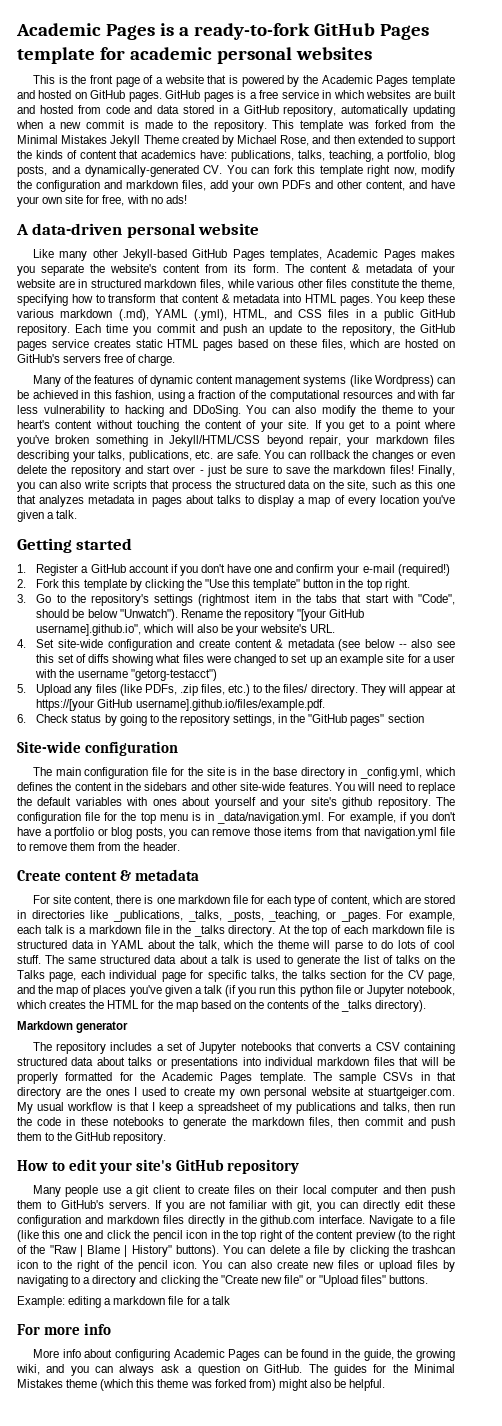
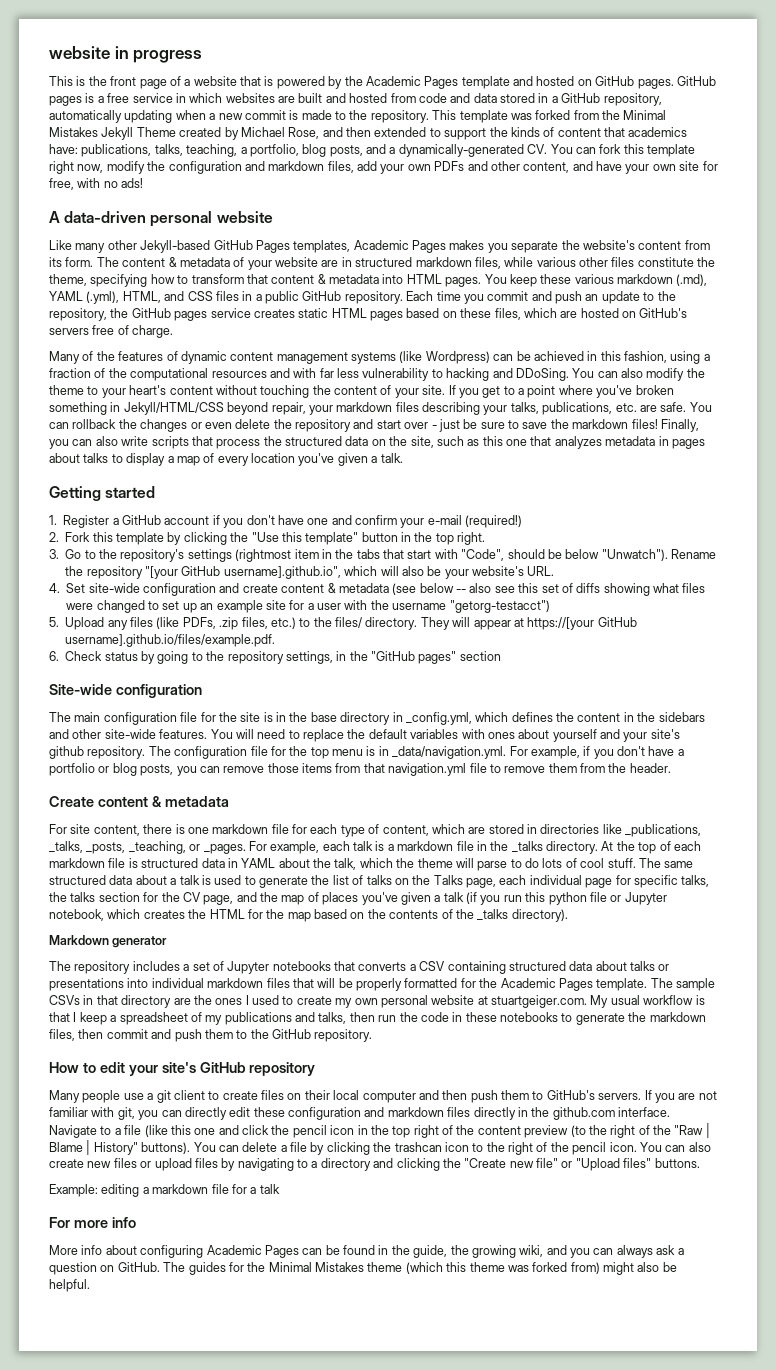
- Academic Pages is a ready-to-fork GitHub Pages template for academic personal websites
+ website in progress

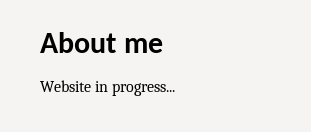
- website in progress
- This is the front page of a website that is powered by the Academic Pages template and hosted on GitHub pages. GitHub pages is a free service in which websites are built and hosted from code and data stored in a GitHub repository, automatically updating when a new commit is made to the repository. This template was forked from the Minimal Mistakes Jekyll Theme created by Michael Rose, and then extended to support the kinds of content that academics have: publications, talks, teaching, a portfolio, blog posts, and a dynamically-generated CV. You can fork this template right now, modify the configuration and markdown files, add your own PDFs and other content, and have your own site for free, with no ads!
- A data-driven personal website
- Like many other Jekyll-based GitHub Pages templates, Academic Pages makes you separate the website's content from its form. The content & metadata of your website are in structured markdown files, while various other files constitute the theme, specifying how to transform that content & metadata into HTML pages. You keep these various markdown (.md), YAML (.yml), HTML, and CSS files in a public GitHub repository. Each time you commit and push an update to the repository, the GitHub pages service creates static HTML pages based on these files, which are hosted on GitHub's servers free of charge.
- Many of the features of dynamic content management systems (like Wordpress) can be achieved in this fashion, using a fraction of the computational resources and with far less vulnerability to hacking and DDoSing. You can also modify the theme to your heart's content without touching the content of your site. If you get to a point where you've broken something in Jekyll/HTML/CSS beyond repair, your markdown files describing your talks, publications, etc. are safe. You can rollback the changes or even delete the repository and start over - just be sure to save the markdown files! Finally, you can also write scripts that process the structured data on the site, such as this one that analyzes metadata in pages about talks to display a map of every location you've given a talk.
- Getting started
- 1. Register a GitHub account if you don't have one and confirm your e-mail (required!)
- 2. Fork this template by clicking the "Use this template" button in the top right.
- 3. Go to the repository's settings (rightmost item in the tabs that start with "Code", should be below "Unwatch"). Rename the repository "[your GitHub username].github.io", which will also be your website's URL.
- 4. Set site-wide configuration and create content & metadata (see below -- also see this set of diffs showing what files were changed to set up an example site for a user with the username "getorg-testacct")
- 5. Upload any files (like PDFs, .zip files, etc.) to the files/ directory. They will appear at https://[your GitHub username].github.io/files/example.pdf.
- 6. Check status by going to the repository settings, in the "GitHub pages" section
- Site-wide configuration
- The main configuration file for the site is in the base directory in _config.yml, which defines the content in the sidebars and other site-wide features. You will need to replace the default variables with ones about yourself and your site's github repository. The configuration file for the top menu is in _data/navigation.yml. For example, if you don't have a portfolio or blog posts, you can remove those items from that navigation.yml file to remove them from the header.
- Create content & metadata
- For site content, there is one markdown file for each type of content, which are stored in directories like _publications, _talks, _posts, _teaching, or _pages. For example, each talk is a markdown file in the _talks directory. At the top of each markdown file is structured data in YAML about the talk, which the theme will parse to do lots of cool stuff. The same structured data about a talk is used to generate the list of talks on the Talks page, each individual page for specific talks, the talks section for the CV page, and the map of places you've given a talk (if you run this python file or Jupyter notebook, which creates the HTML for the map based on the contents of the _talks directory).
- Markdown generator
- The repository includes a set of Jupyter notebooks that converts a CSV containing structured data about talks or presentations into individual markdown files that will be properly formatted for the Academic Pages template. The sample CSVs in that directory are the ones I used to create my own personal website at stuartgeiger.com. My usual workflow is that I keep a spreadsheet of my publications and talks, then run the code in these notebooks to generate the markdown files, then commit and push them to the GitHub repository.
- How to edit your site's GitHub repository
- Many people use a git client to create files on their local computer and then push them to GitHub's servers. If you are not familiar with git, you can directly edit these configuration and markdown files directly in the github.com interface. Navigate to a file (like this one and click the pencil icon in the top right of the content preview (to the right of the "Raw | Blame | History" buttons). You can delete a file by clicking the trashcan icon to the right of the pencil icon. You can also create new files or upload files by navigating to a directory and clicking the "Create new file" or "Upload files" buttons.
- Example: editing a markdown file for a talk
- For more info
- More info about configuring Academic Pages can be found in the guide, the growing wiki, and you can always ask a question on GitHub. The guides for the Minimal Mistakes theme (which this theme was forked from) might also be helpful.
+ About me
+ Website in progress...

